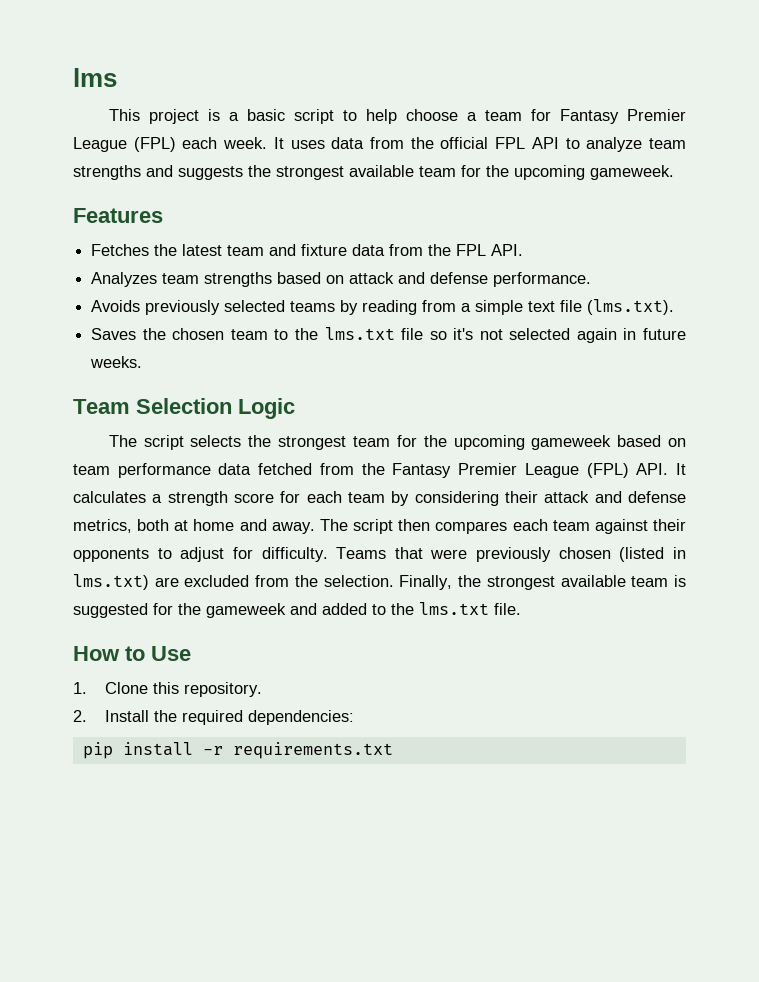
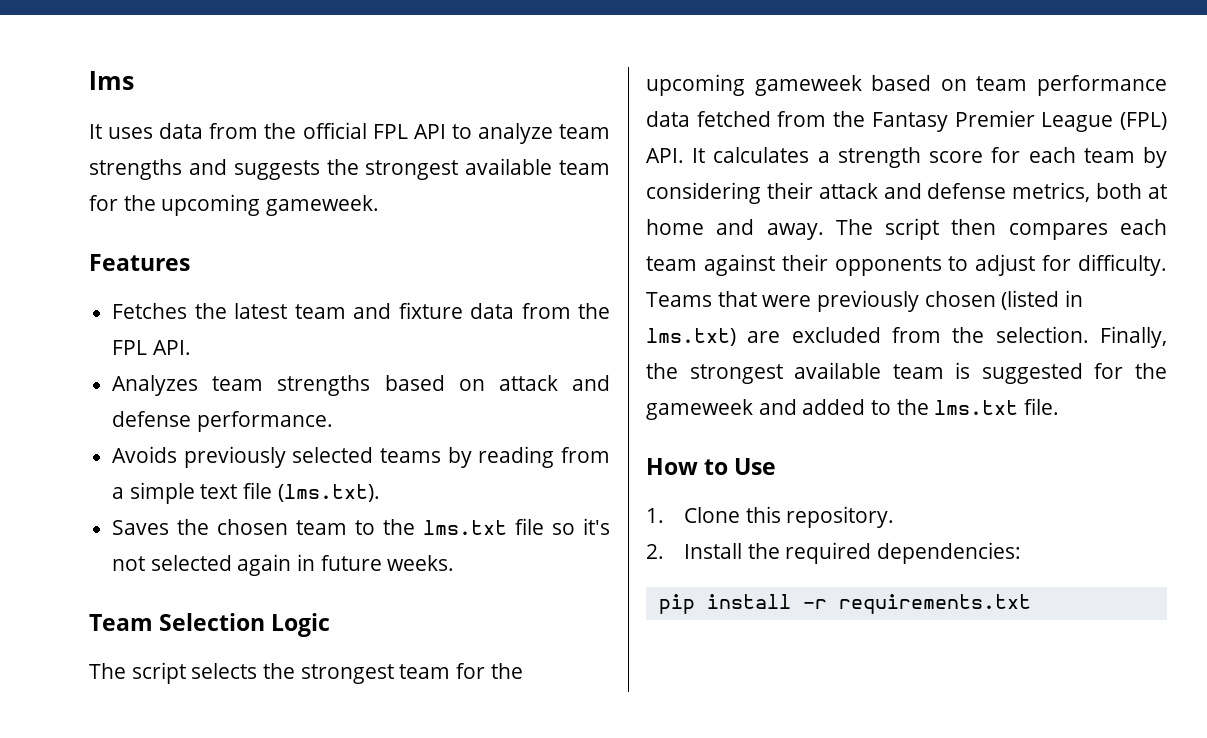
- This project is a basic script to help choose a team for Fantasy Premier League (FPL) each week.

